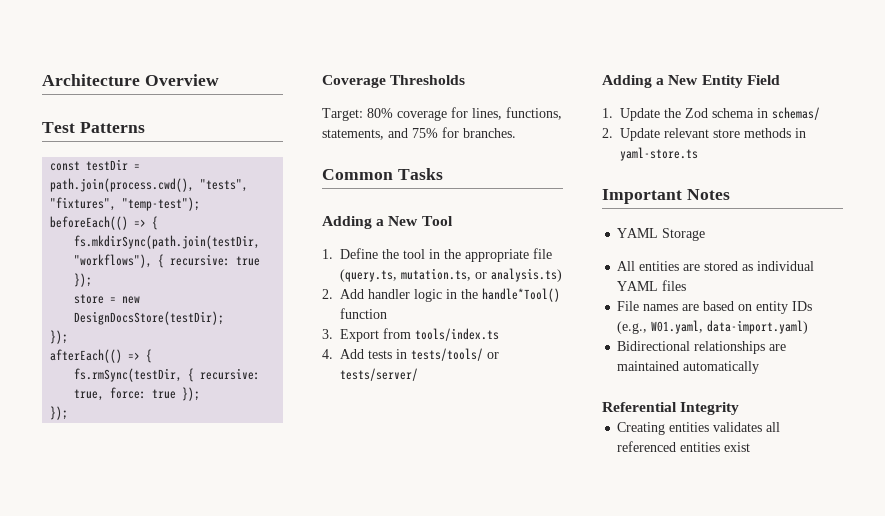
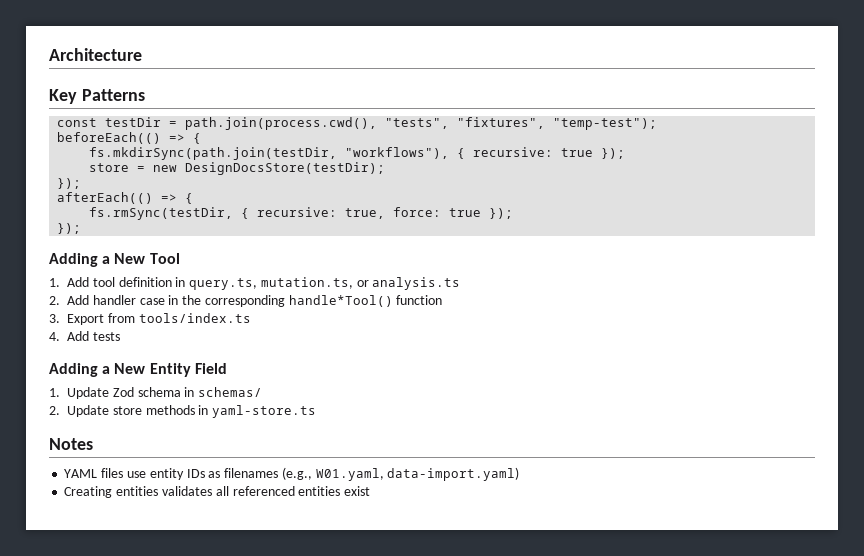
- Architecture Overview
- Test Patterns
+ Architecture
+ Key Patterns
- Coverage Thresholds
- Target: 80% coverage for lines, functions, statements, and 75% for branches.
- Common Tasks
- 1. Define the tool in the appropriate file (query.ts, mutation.ts, or analysis.ts)
+ 1. Add tool definition in query.ts, mutation.ts, or analysis.ts
- 2. Add handler logic in the handle*Tool() function
+ 2. Add handler case in the corresponding handle*Tool() function
- 4. Add tests in tests/tools/ or tests/server/
+ 4. Add tests
- 1. Update the Zod schema in schemas/
+ 1. Update Zod schema in schemas/
- 2. Update relevant store methods in yaml-store.ts
+ 2. Update store methods in yaml-store.ts
- Important Notes
+ Notes
- YAML Storage
- All entities are stored as individual YAML files
- File names are based on entity IDs (e.g., W01.yaml, data-import.yaml)
- Bidirectional relationships are maintained automatically
- Referential Integrity
+ YAML files use entity IDs as filenames (e.g., W01.yaml, data-import.yaml)

